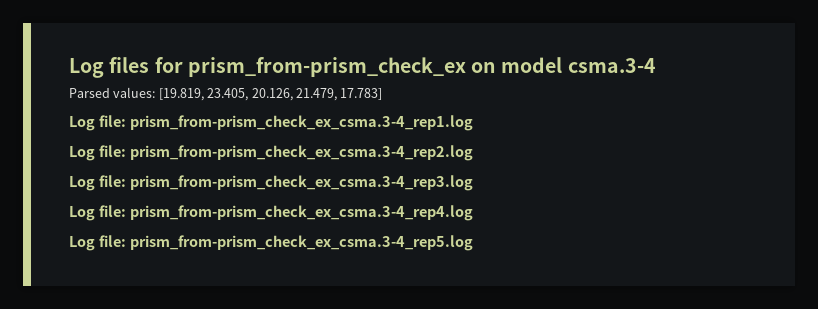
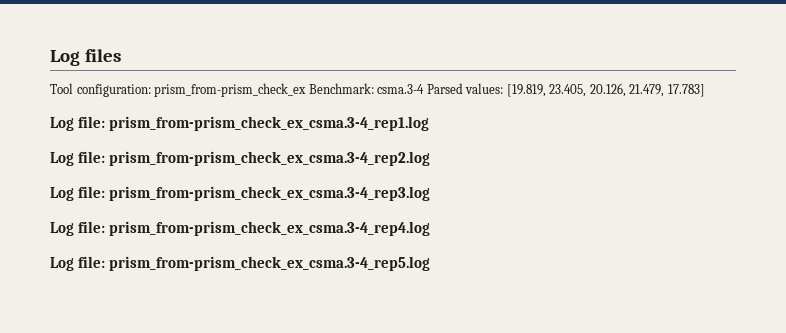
- Log files for prism_from-prism_check_ex on model csma.3-4
- Parsed values: [19.819, 23.405, 20.126, 21.479, 17.783]
+ Log files
+ Tool configuration: prism_from-prism_check_ex Benchmark: csma.3-4 Parsed values: [19.819, 23.405, 20.126, 21.479, 17.783]

